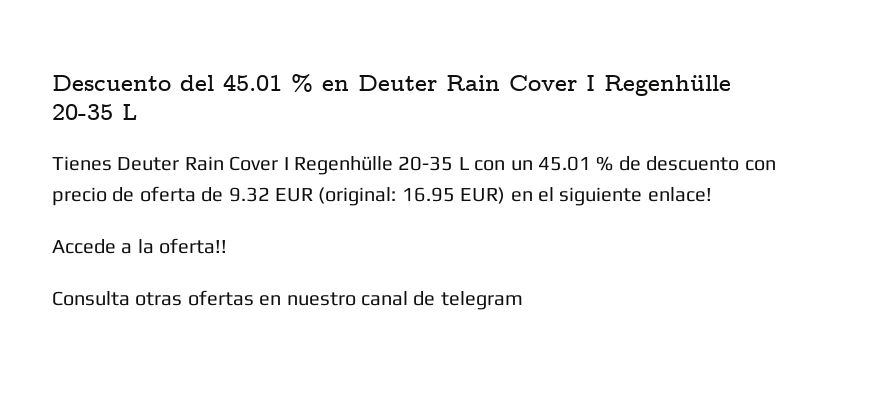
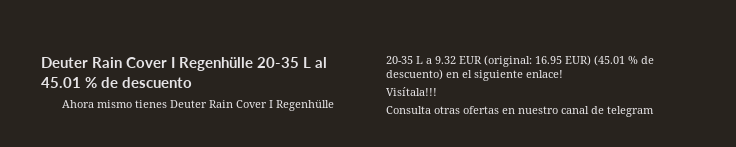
- Descuento del 45.01 % en Deuter Rain Cover I Regenhülle 20-35 L
- Tienes Deuter Rain Cover I Regenhülle 20-35 L con un 45.01 % de descuento con precio de oferta de 9.32 EUR (original: 16.95 EUR) en el siguiente enlace!
+ Deuter Rain Cover I Regenhülle 20-35 L al 45.01 % de descuento
+ Ahora mismo tienes Deuter Rain Cover I Regenhülle 20-35 L a 9.32 EUR (original: 16.95 EUR) (45.01 % de descuento) en el siguiente enlace!
- Accede a la oferta!!
+ Visítala!!!

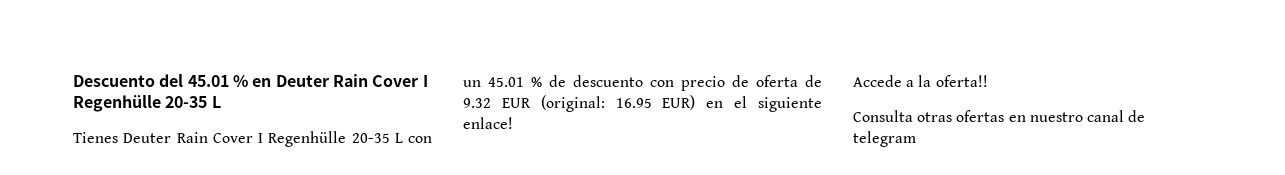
- Deuter Rain Cover I Regenhülle 20-35 L al 45.01 % de descuento
- Ahora mismo tienes Deuter Rain Cover I Regenhülle 20-35 L a 9.32 EUR (original: 16.95 EUR) (45.01 % de descuento) en el siguiente enlace!
+ Descuento del 45.01 % en Deuter Rain Cover I Regenhülle 20-35 L
+ Tienes Deuter Rain Cover I Regenhülle 20-35 L con un 45.01 % de descuento con precio de oferta de 9.32 EUR (original: 16.95 EUR) en el siguiente enlace!
- Visítala!!!
+ Accede a la oferta!!

